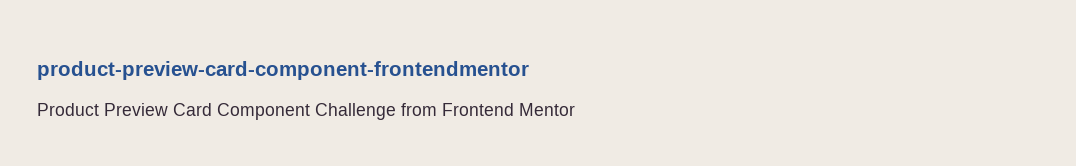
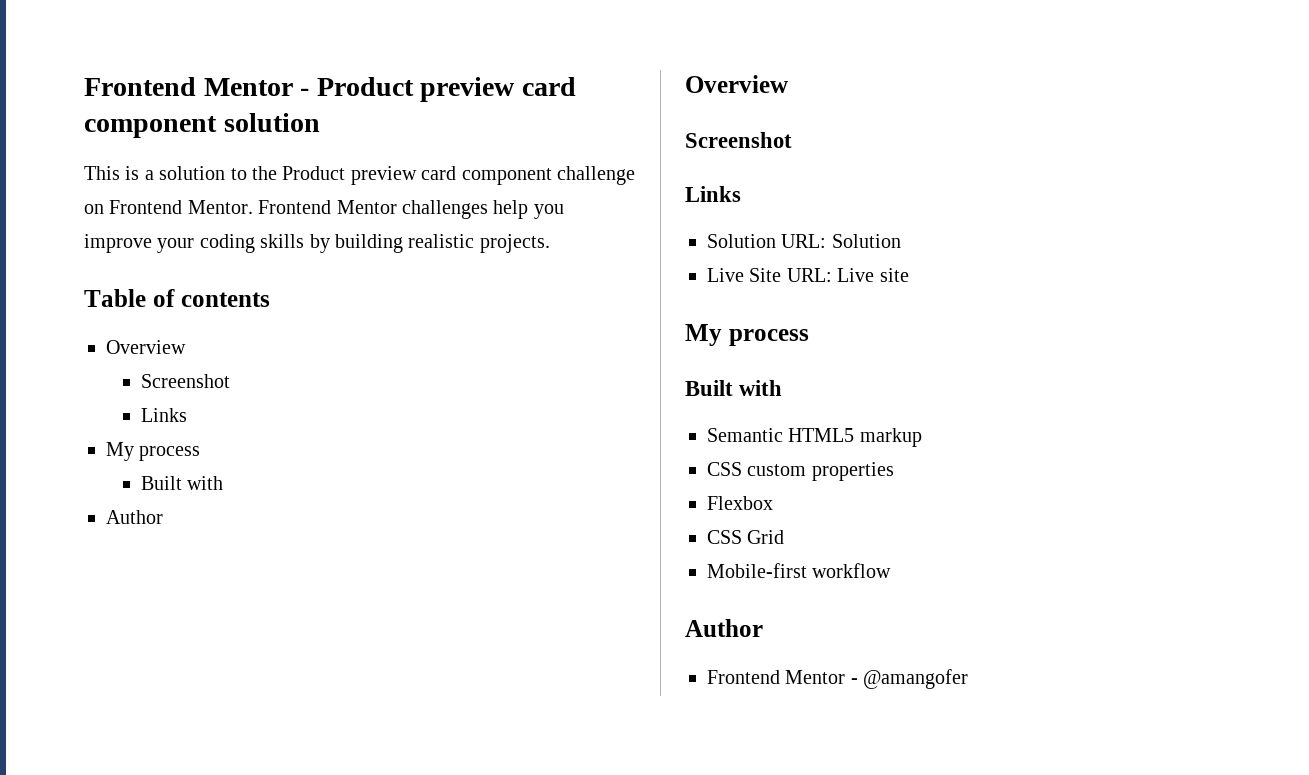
- product-preview-card-component-frontendmentor
- Product Preview Card Component Challenge from Frontend Mentor
+ Frontend Mentor - Product preview card component solution
+ This is a solution to the Product preview card component challenge on Frontend Mentor. Frontend Mentor challenges help you improve your coding skills by building realistic projects.
+ Table of contents
+ Overview
+ Screenshot
+ Links
+ My process
+ Built with
+ Author
+ Overview
+ Screenshot
+ Links
+ Solution URL: Solution
+ Live Site URL: Live site
+ My process
+ Built with
+ Semantic HTML5 markup
+ CSS custom properties
+ Flexbox
+ CSS Grid
+ Mobile-first workflow
+ Author
+ Frontend Mentor - @amangofer

